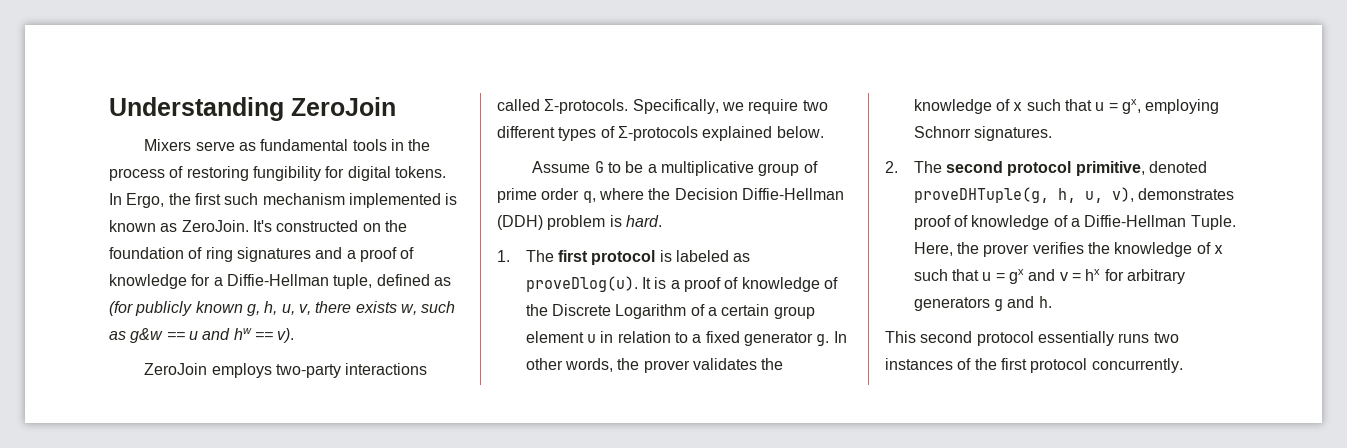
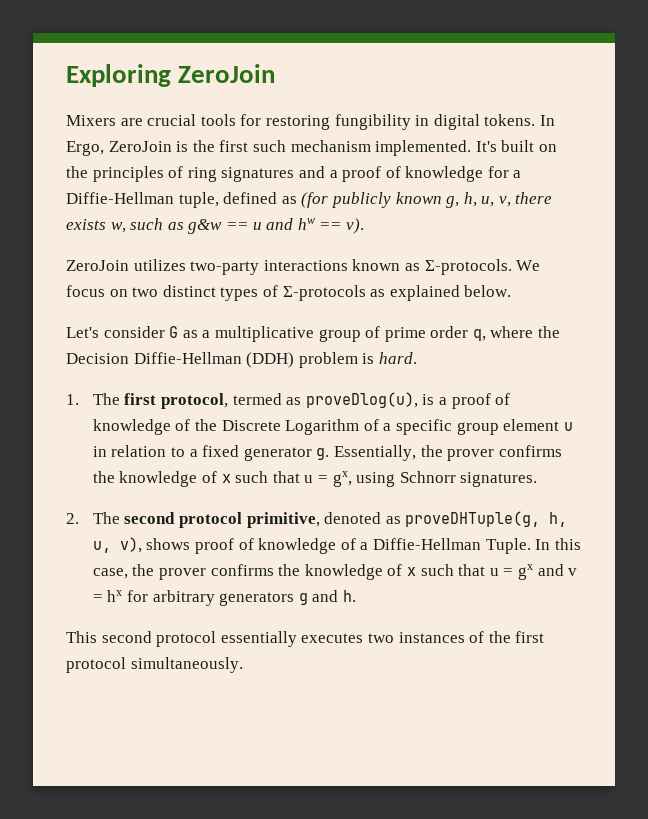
- Understanding ZeroJoin
+ Exploring ZeroJoin
- Mixers serve as fundamental tools in the process of restoring fungibility for digital tokens.
+ Mixers are crucial tools for restoring fungibility in digital tokens.
- In Ergo, the first such mechanism implemented is known as ZeroJoin. It's constructed on the foundation of ring signatures and a proof of knowledge for a Diffie-Hellman tuple, defined as (for publicly known g, h, u, v, there exists w, such as g&w == u and hw == v).
+ In Ergo, ZeroJoin is the first such mechanism implemented. It's built on the principles of ring signatures and a proof of knowledge for a Diffie-Hellman tuple, defined as (for publicly known g, h, u, v, there exists w, such as g&w == u and hw == v).
- ZeroJoin employs two-party interactions called Σ-protocols. Specifically, we require two different types of Σ-protocols explained below.
+ ZeroJoin utilizes two-party interactions known as Σ-protocols. We focus on two distinct types of Σ-protocols as explained below.
- Assume G to be a multiplicative group of prime order q, where the Decision Diffie-Hellman (DDH) problem is hard.
+ Let's consider G as a multiplicative group of prime order q, where the Decision Diffie-Hellman (DDH) problem is hard.
- 1. The first protocol is labeled as proveDlog(u). It is a proof of knowledge of the Discrete Logarithm of a certain group element u in relation to a fixed generator g.
+ 1. The first protocol, termed as proveDlog(u), is a proof of knowledge of the Discrete Logarithm of a specific group element u in relation to a fixed generator g.
- In other words, the prover validates the knowledge of x such that u = gx, employing Schnorr signatures.
+ Essentially, the prover confirms the knowledge of x such that u = gx, using Schnorr signatures.
- 2. The second protocol primitive, denoted proveDHTuple(g, h, u, v), demonstrates proof of knowledge of a Diffie-Hellman Tuple.
+ 2. The second protocol primitive, denoted as proveDHTuple(g, h, u, v), shows proof of knowledge of a Diffie-Hellman Tuple.
- Here, the prover verifies the knowledge of x such that u = gx and v = hx for arbitrary generators g and h.
+ In this case, the prover confirms the knowledge of x such that u = gx and v = hx for arbitrary generators g and h.
- This second protocol essentially runs two instances of the first protocol concurrently.
+ This second protocol essentially executes two instances of the first protocol simultaneously.

